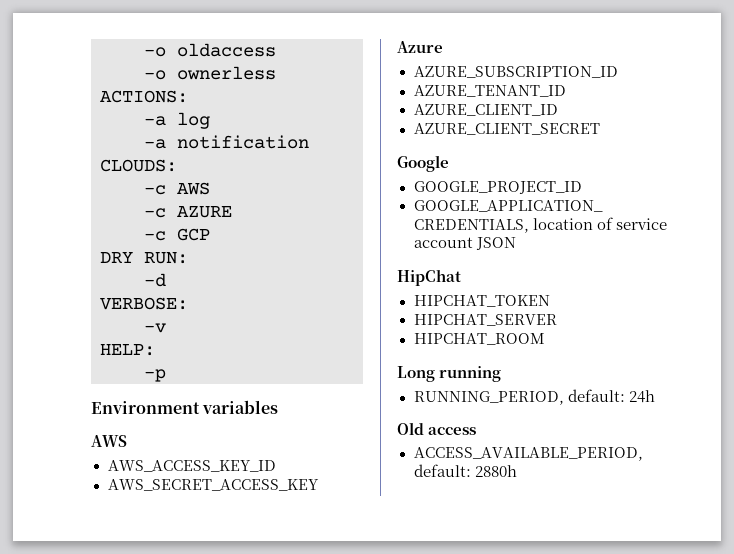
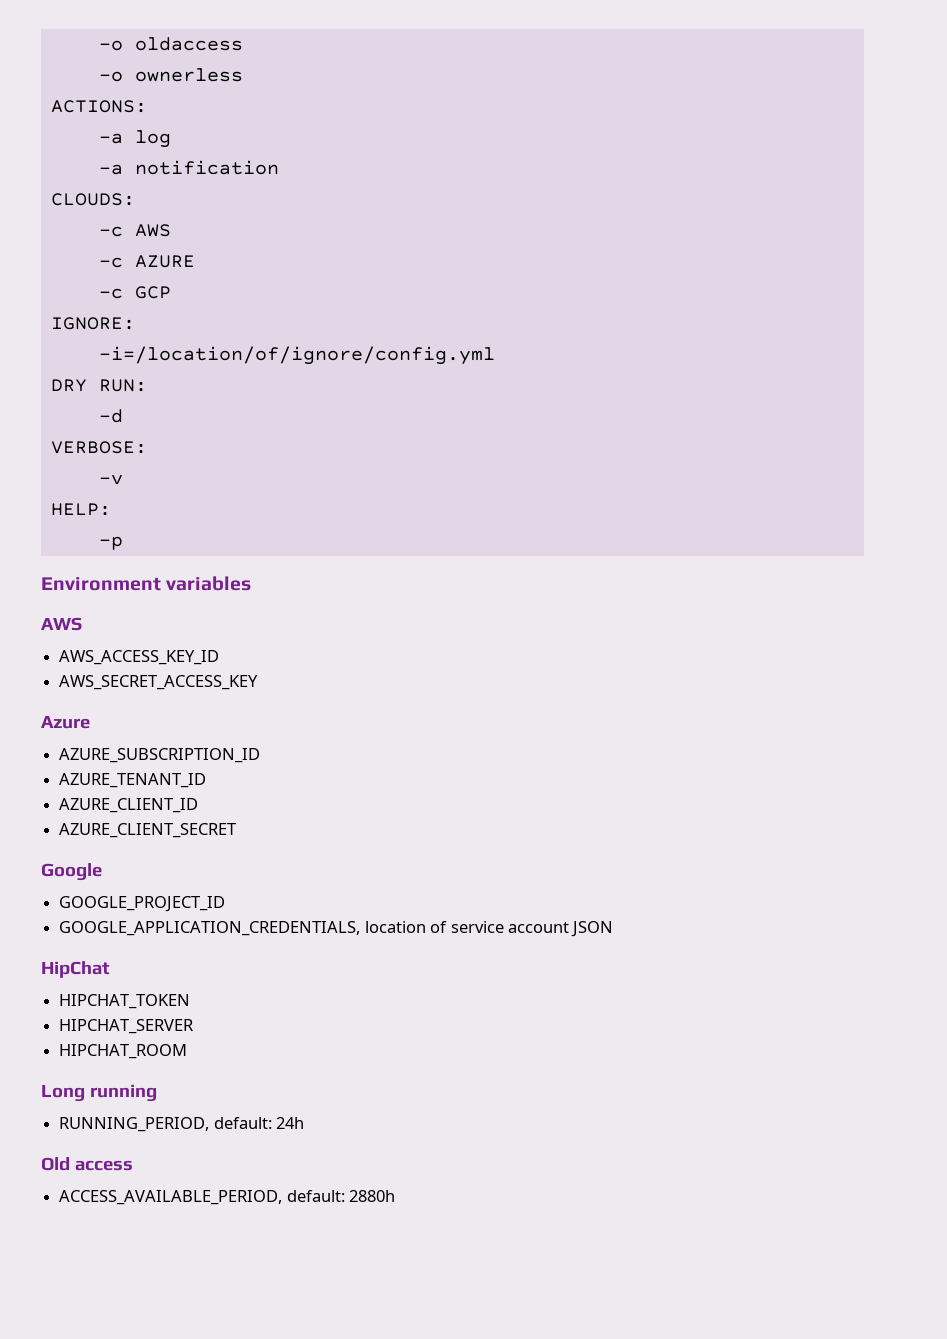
+ IGNORE:
+ -i=/location/of/ignore/config.yml

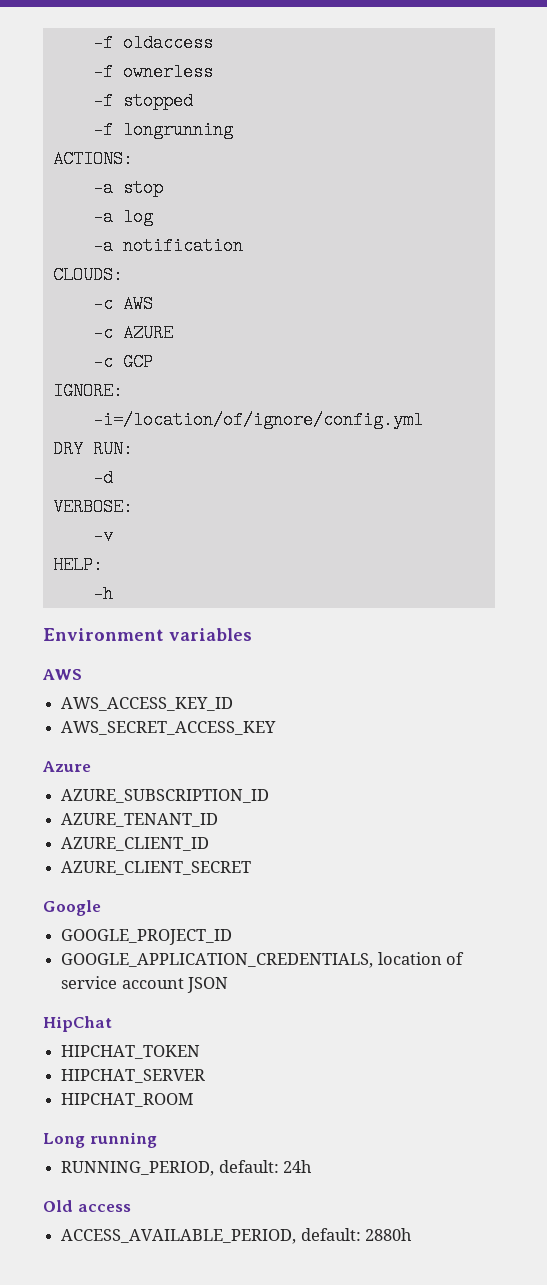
- -o oldaccess
+ -f oldaccess
- -o ownerless
+ -f ownerless
+ -f stopped
+ -f longrunning
+ -a stop
- -p
+ -h

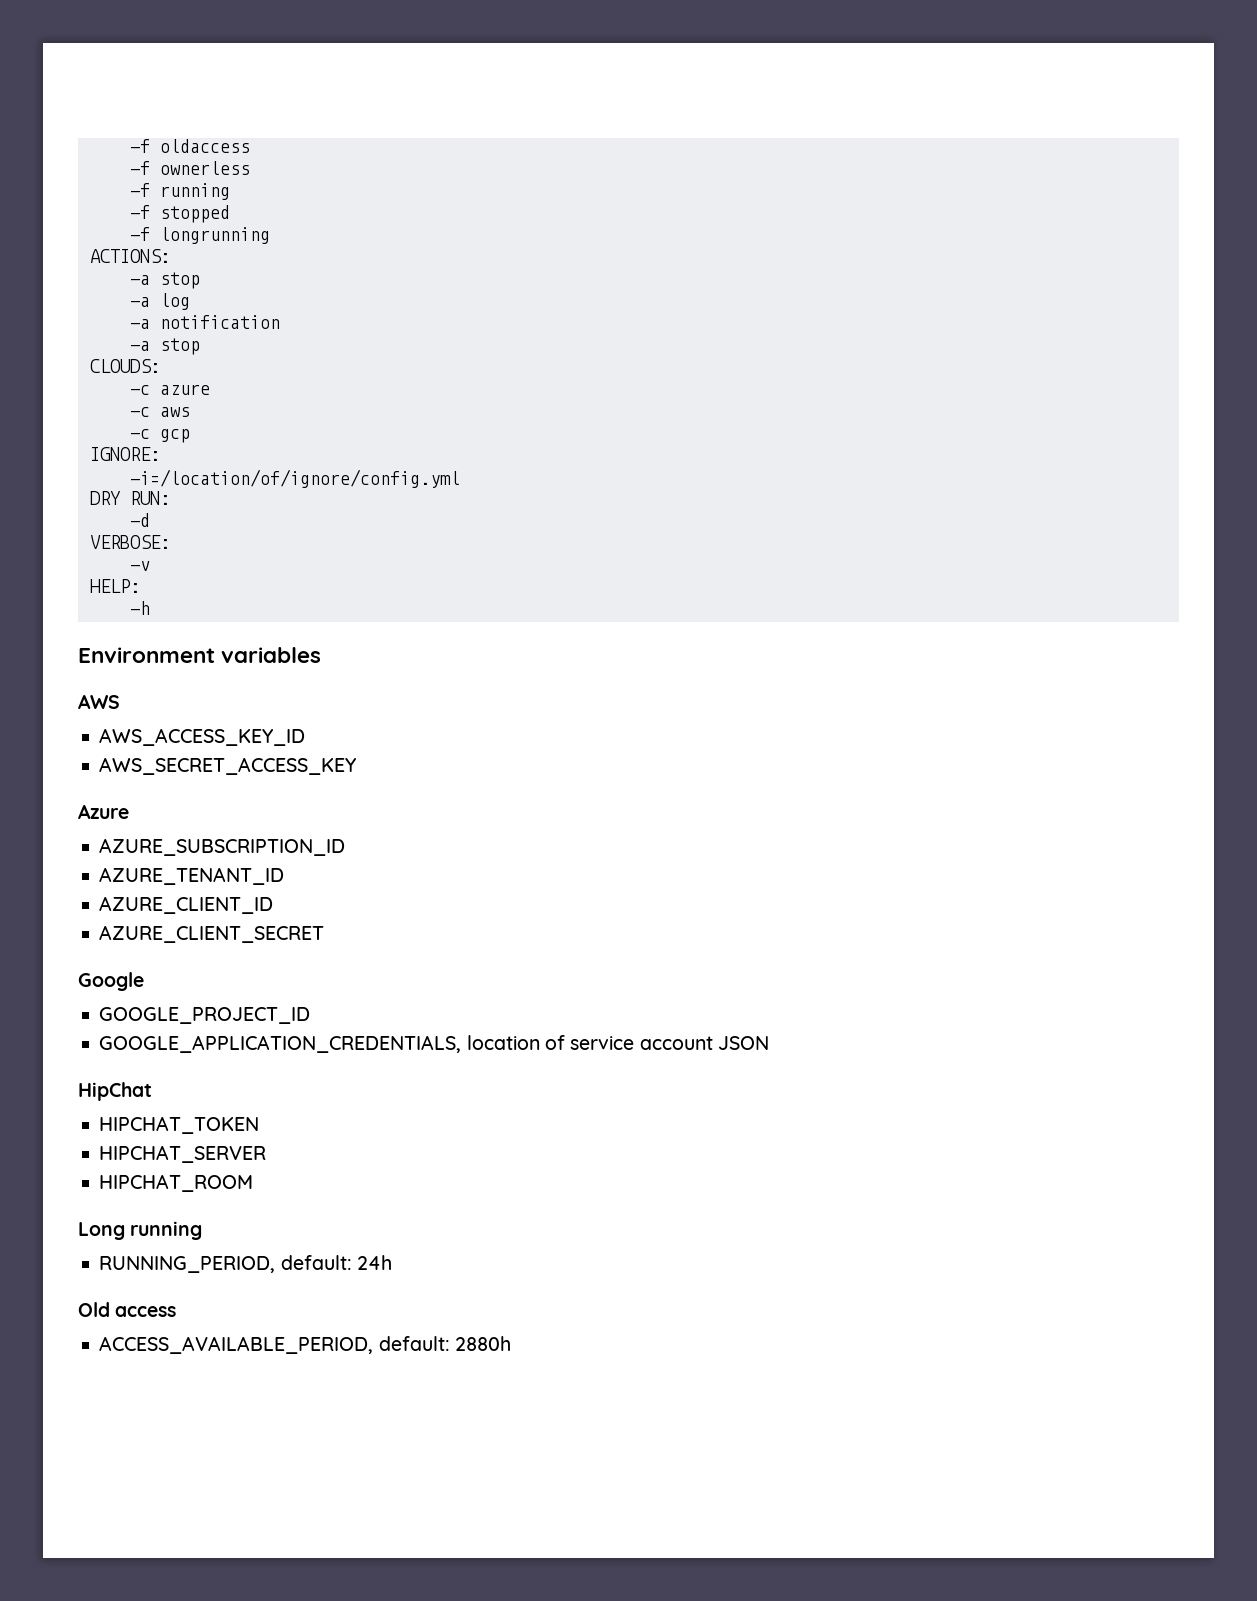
+ -f running
  -a notification
+ -a stop
- -c AWS
- -c AZURE
- -c GCP
+ -c azure
+ -c aws
+ -c gcp

